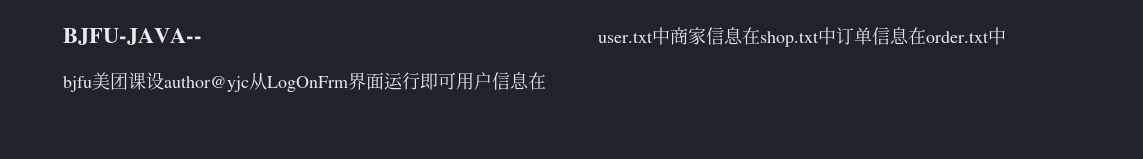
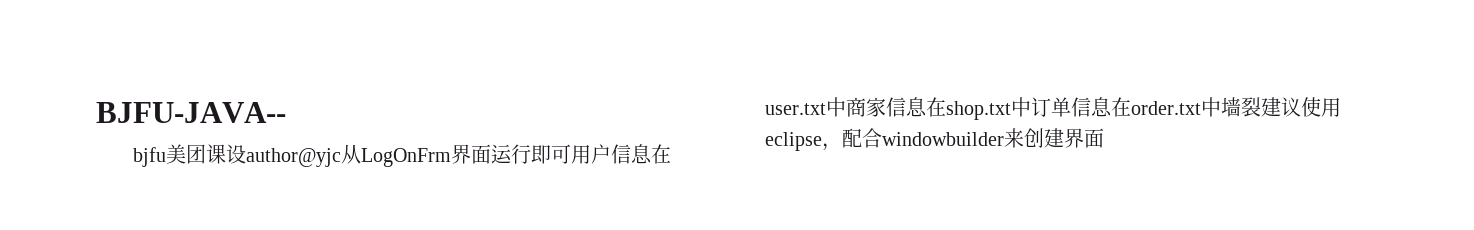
- bjfu美团课设author@yjc从LogOnFrm界面运行即可用户信息在user.txt中商家信息在shop.txt中订单信息在order.txt中
+ bjfu美团课设author@yjc从LogOnFrm界面运行即可用户信息在user.txt中商家信息在shop.txt中订单信息在order.txt中墙裂建议使用eclipse，配合windowbuilder来创建界面

